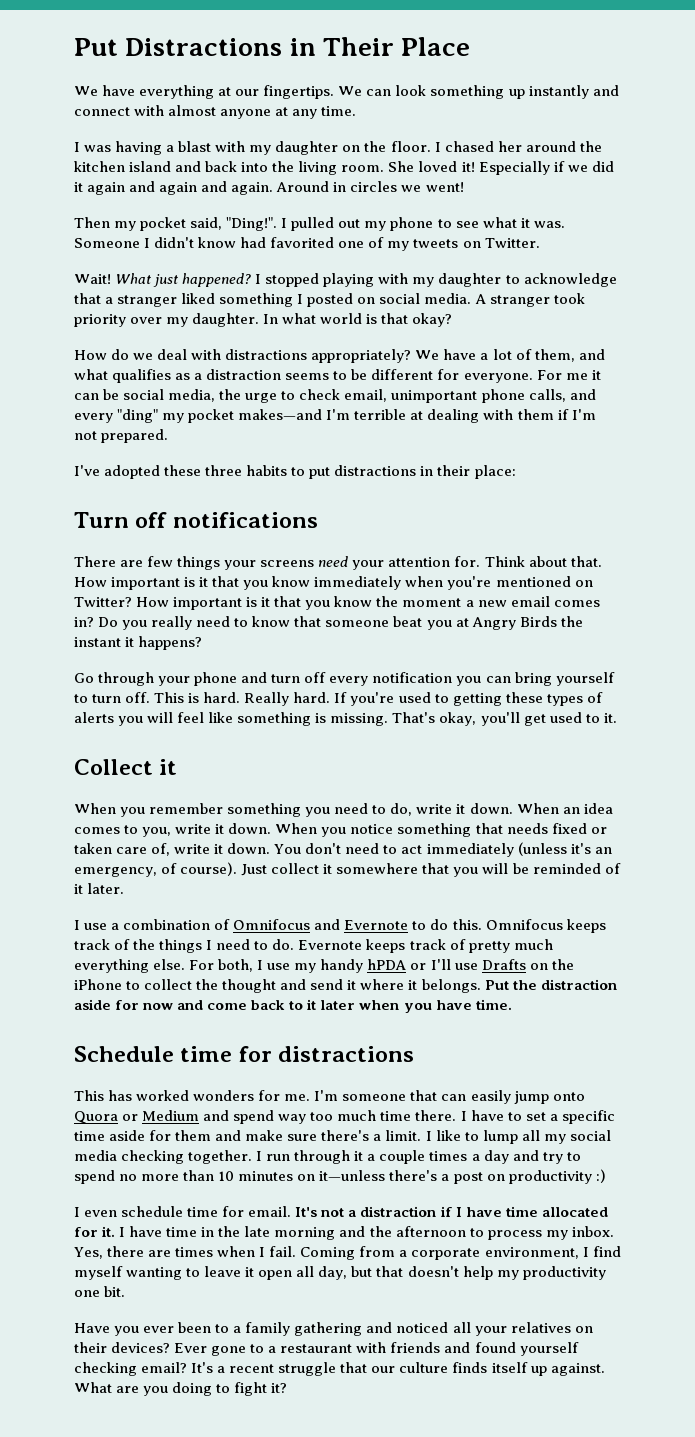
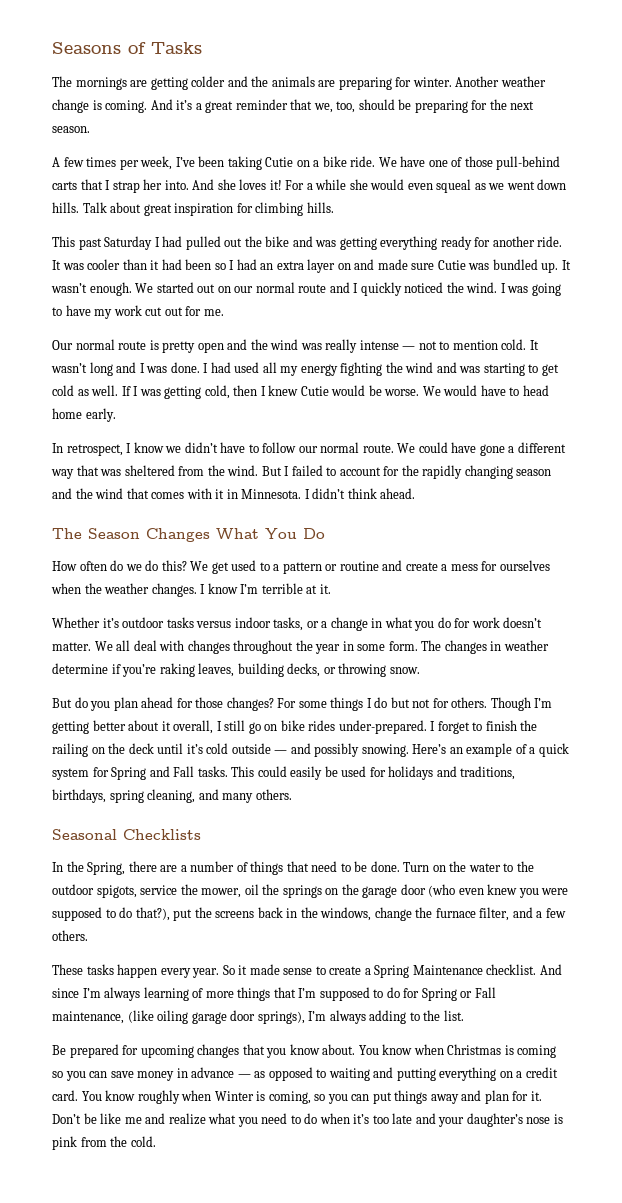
- Put Distractions in Their Place
- We have everything at our fingertips. We can look something up instantly and connect with almost anyone at any time.
- I was having a blast with my daughter on the floor. I chased her around the kitchen island and back into the living room. She loved it! Especially if we did it again and again and again. Around in circles we went!
- Then my pocket said, "Ding!". I pulled out my phone to see what it was. Someone I didn't know had favorited one of my tweets on Twitter.
- Wait! What just happened? I stopped playing with my daughter to acknowledge that a stranger liked something I posted on social media. A stranger took priority over my daughter. In what world is that okay?
- How do we deal with distractions appropriately? We have a lot of them, and what qualifies as a distraction seems to be different for everyone. For me it can be social media, the urge to check email, unimportant phone calls, and every "ding" my pocket makes—and I'm terrible at dealing with them if I'm not prepared.
- I've adopted these three habits to put distractions in their place:
- Turn off notifications
- There are few things your screens need your attention for. Think about that. How important is it that you know immediately when you're mentioned on Twitter? How important is it that you know the moment a new email comes in? Do you really need to know that someone beat you at Angry Birds the instant it happens?
- Go through your phone and turn off every notification you can bring yourself to turn off. This is hard. Really hard. If you're used to getting these types of alerts you will feel like something is missing. That's okay, you'll get used to it.
- Collect it
- When you remember something you need to do, write it down. When an idea comes to you, write it down. When you notice something that needs fixed or taken care of, write it down. You don't need to act immediately (unless it's an emergency, of course). Just collect it somewhere that you will be reminded of it later.
- I use a combination of Omnifocus and Evernote to do this. Omnifocus keeps track of the things I need to do. Evernote keeps track of pretty much everything else. For both, I use my handy hPDA or I'll use Drafts on the iPhone to collect the thought and send it where it belongs. Put the distraction aside for now and come back to it later when you have time.
- Schedule time for distractions
- This has worked wonders for me. I'm someone that can easily jump onto Quora or Medium and spend way too much time there. I have to set a specific time aside for them and make sure there's a limit. I like to lump all my social media checking together. I run through it a couple times a day and try to spend no more than 10 minutes on it—unless there's a post on productivity :)
- I even schedule time for email. It's not a distraction if I have time allocated for it. I have time in the late morning and the afternoon to process my inbox. Yes, there are times when I fail. Coming from a corporate environment, I find myself wanting to leave it open all day, but that doesn't help my productivity one bit.
- Have you ever been to a family gathering and noticed all your relatives on their devices? Ever gone to a restaurant with friends and found yourself checking email? It's a recent struggle that our culture finds itself up against. What are you doing to fight it?
+ Seasons of Tasks
+ The mornings are getting colder and the animals are preparing for winter. Another weather change is coming. And it’s a great reminder that we, too, should be preparing for the next season.
+ A few times per week, I’ve been taking Cutie on a bike ride. We have one of those pull-behind carts that I strap her into. And she loves it! For a while she would even squeal as we went down hills. Talk about great inspiration for climbing hills.
+ This past Saturday I had pulled out the bike and was getting everything ready for another ride. It was cooler than it had been so I had an extra layer on and made sure Cutie was bundled up. It wasn’t enough. We started out on our normal route and I quickly noticed the wind. I was going to have my work cut out for me.
+ Our normal route is pretty open and the wind was really intense — not to mention cold. It wasn’t long and I was done. I had used all my energy fighting the wind and was starting to get cold as well. If I was getting cold, then I knew Cutie would be worse. We would have to head home early.
+ In retrospect, I know we didn’t have to follow our normal route. We could have gone a different way that was sheltered from the wind. But I failed to account for the rapidly changing season and the wind that comes with it in Minnesota. I didn’t think ahead.
+ The Season Changes What You Do
+ How often do we do this? We get used to a pattern or routine and create a mess for ourselves when the weather changes. I know I’m terrible at it.
+ Whether it’s outdoor tasks versus indoor tasks, or a change in what you do for work doesn’t matter. We all deal with changes throughout the year in some form. The changes in weather determine if you’re raking leaves, building decks, or throwing snow.
+ But do you plan ahead for those changes? For some things I do but not for others. Though I’m getting better about it overall, I still go on bike rides under-prepared. I forget to finish the railing on the deck until it’s cold outside — and possibly snowing. Here’s an example of a quick system for Spring and Fall tasks. This could easily be used for holidays and traditions, birthdays, spring cleaning, and many others.
+ Seasonal Checklists
+ In the Spring, there are a number of things that need to be done. Turn on the water to the outdoor spigots, service the mower, oil the springs on the garage door (who even knew you were supposed to do that?), put the screens back in the windows, change the furnace filter, and a few others.
+ These tasks happen every year. So it made sense to create a Spring Maintenance checklist. And since I’m always learning of more things that I’m supposed to do for Spring or Fall maintenance, (like oiling garage door springs), I’m always adding to the list.
+ Be prepared for upcoming changes that you know about. You know when Christmas is coming so you can save money in advance — as opposed to waiting and putting everything on a credit card. You know roughly when Winter is coming, so you can put things away and plan for it. Don’t be like me and realize what you need to do when it’s too late and your daughter’s nose is pink from the cold.

